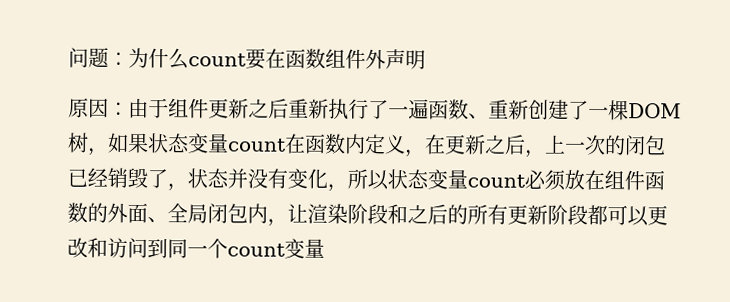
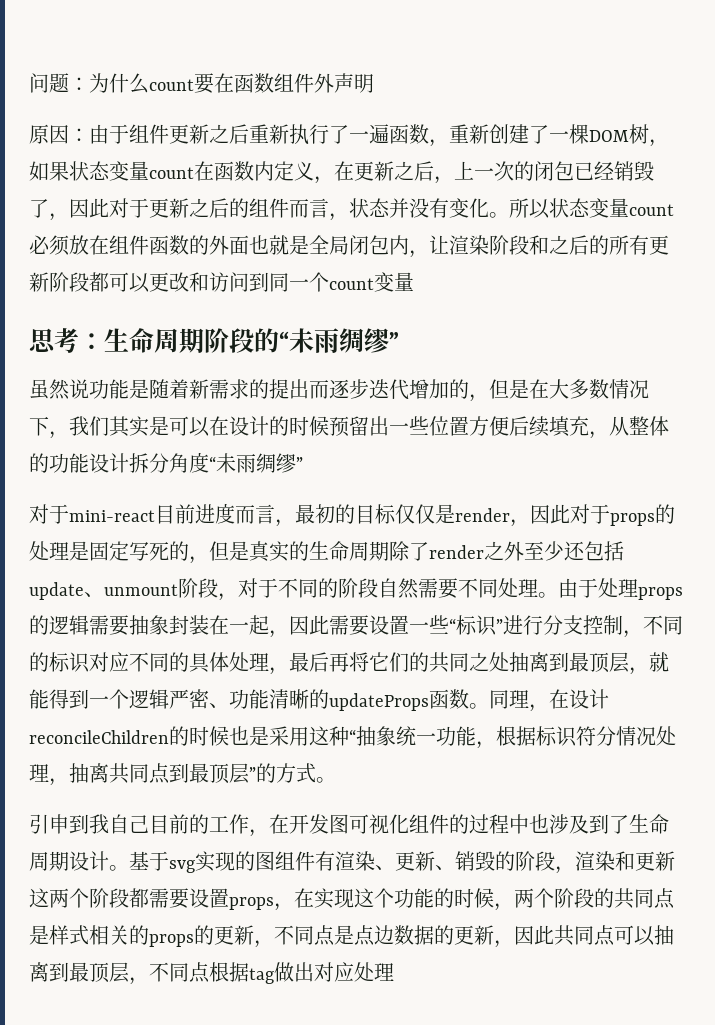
- 由于组件更新之后重新执行了一遍函数、重新创建了一棵DOM树，如果状态变量count在函数内定义，在更新之后，上一次的闭包已经销毁了，状态并没有变化，所以状态变量count必须放在组件函数的外面、全局闭包内，让渲染阶段和之后的所有更新阶段都可以更改和访问到同一个count变量
+ 由于组件更新之后重新执行了一遍函数，重新创建了一棵DOM树，如果状态变量count在函数内定义，在更新之后，上一次的闭包已经销毁了，因此对于更新之后的组件而言，状态并没有变化。所以状态变量count必须放在组件函数的外面也就是全局闭包内，让渲染阶段和之后的所有更新阶段都可以更改和访问到同一个count变量
+ 思考：生命周期阶段的“未雨绸缪”
+ 虽然说功能是随着新需求的提出而逐步迭代增加的，但是在大多数情况下，我们其实是可以在设计的时候预留出一些位置方便后续填充，从整体的功能设计拆分角度“未雨绸缪”
+ 对于mini-react目前进度而言，最初的目标仅仅是render，因此对于props的处理是固定写死的，但是真实的生命周期除了render之外至少还包括update、unmount阶段，对于不同的阶段自然需要不同处理。由于处理props的逻辑需要抽象封装在一起，因此需要设置一些“标识”进行分支控制，不同的标识对应不同的具体处理，最后再将它们的共同之处抽离到最顶层，就能得到一个逻辑严密、功能清晰的updateProps函数。同理，在设计reconcileChildren的时候也是采用这种“抽象统一功能，根据标识符分情况处理，抽离共同点到最顶层”的方式。
+ 引申到我自己目前的工作，在开发图可视化组件的过程中也涉及到了生命周期设计。基于svg实现的图组件有渲染、更新、销毁的阶段，渲染和更新这两个阶段都需要设置props，在实现这个功能的时候，两个阶段的共同点是样式相关的props的更新，不同点是点边数据的更新，因此共同点可以抽离到最顶层，不同点根据tag做出对应处理

